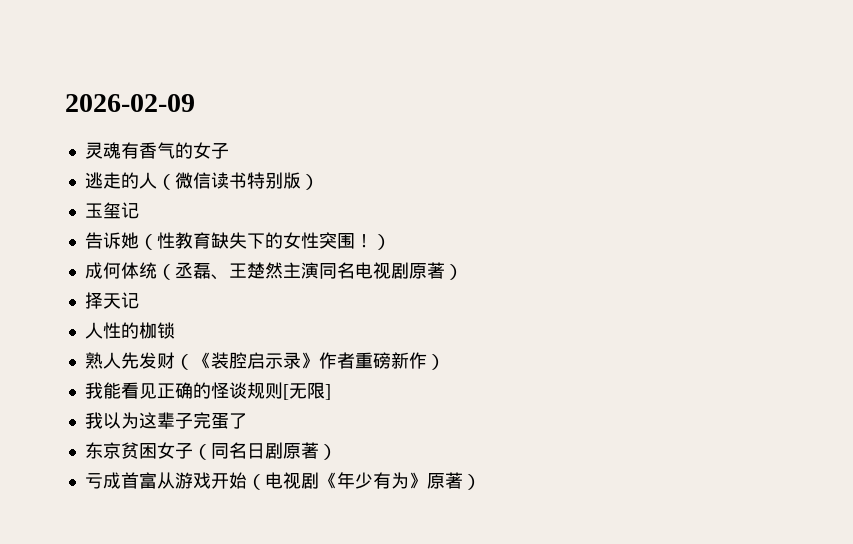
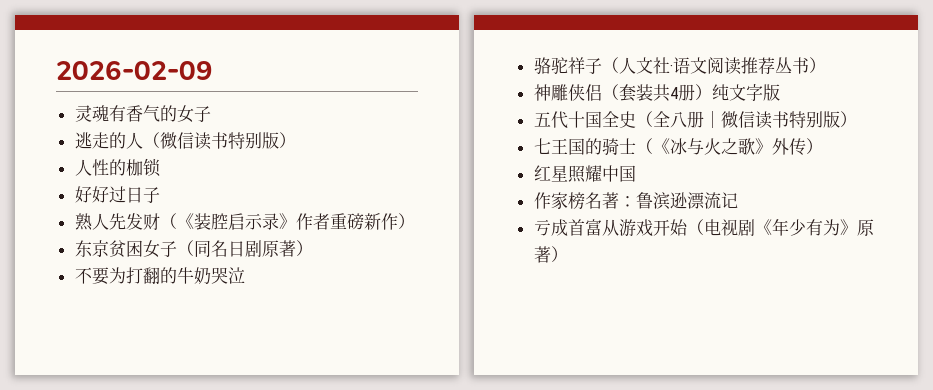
- 玉玺记
- 告诉她（性教育缺失下的女性突围！）
- 成何体统（丞磊、王楚然主演同名电视剧原著）
- 择天记
+ 好好过日子
- 我能看见正确的怪谈规则[无限]
- 我以为这辈子完蛋了
+ 不要为打翻的牛奶哭泣
+ 骆驼祥子（人文社·语文阅读推荐丛书）
+ 神雕侠侣（套装共4册）纯文字版
+ 五代十国全史（全八册｜微信读书特别版）
+ 七王国的骑士（《冰与火之歌》外传）
+ 红星照耀中国
+ 作家榜名著：鲁滨逊漂流记

